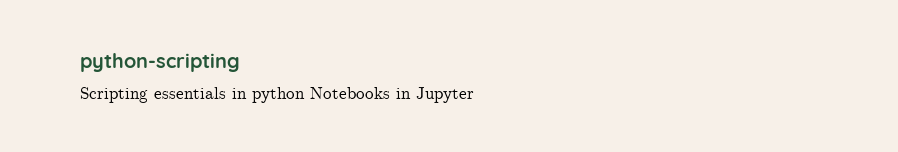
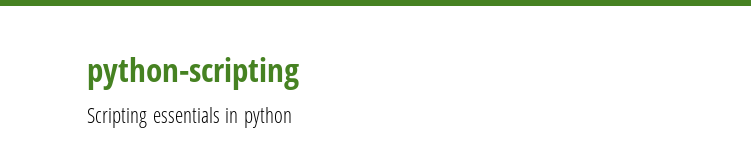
- Scripting essentials in python Notebooks in Jupyter
+ Scripting essentials in python

